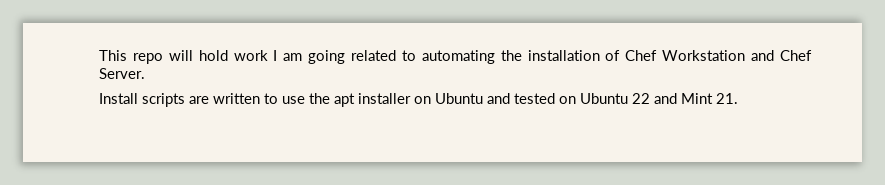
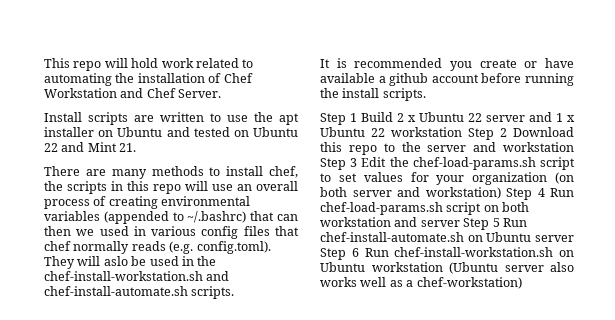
- This repo will hold work I am going related to automating the installation of Chef Workstation and Chef Server.
+ This repo will hold work related to automating the installation of Chef Workstation and Chef Server.
+ There are many methods to install chef, the scripts in this repo will use an overall process of creating environmental variables (appended to ~/.bashrc) that can then we used in various config files that chef normally reads (e.g. config.toml). They will aslo be used in the chef-install-workstation.sh and chef-install-automate.sh scripts.
+ It is recommended you create or have available a github account before running the install scripts.
+ Step 1 Build 2 x Ubuntu 22 server and 1 x Ubuntu 22 workstation Step 2 Download this repo to the server and workstation Step 3 Edit the chef-load-params.sh script to set values for your organization (on both server and workstation) Step 4 Run chef-load-params.sh script on both workstation and server Step 5 Run chef-install-automate.sh on Ubuntu server Step 6 Run chef-install-workstation.sh on Ubuntu workstation (Ubuntu server also works well as a chef-workstation)

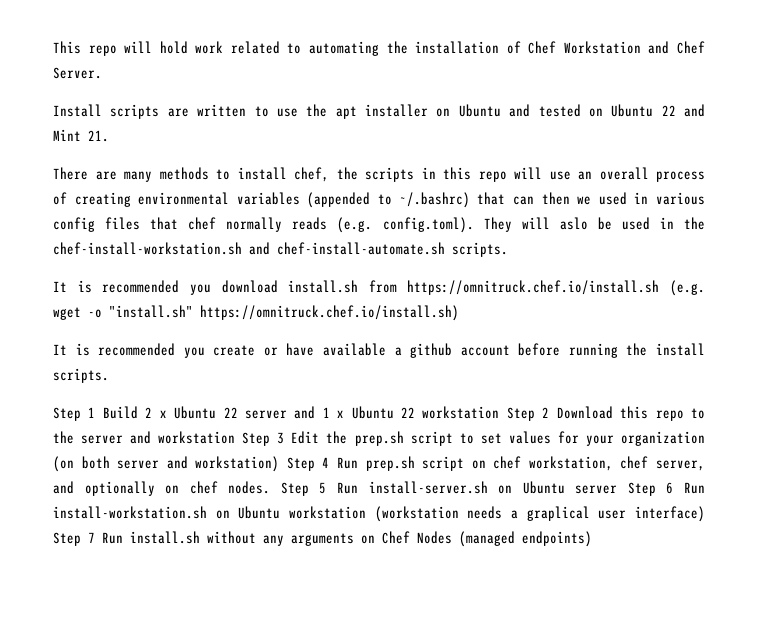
+ It is recommended you download install.sh from https://omnitruck.chef.io/install.sh (e.g. wget -o "install.sh" https://omnitruck.chef.io/install.sh)
- Step 1 Build 2 x Ubuntu 22 server and 1 x Ubuntu 22 workstation Step 2 Download this repo to the server and workstation Step 3 Edit the chef-load-params.sh script to set values for your organization (on both server and workstation) Step 4 Run chef-load-params.sh script on both workstation and server Step 5 Run chef-install-automate.sh on Ubuntu server Step 6 Run chef-install-workstation.sh on Ubuntu workstation (Ubuntu server also works well as a chef-workstation)
+ Step 1 Build 2 x Ubuntu 22 server and 1 x Ubuntu 22 workstation Step 2 Download this repo to the server and workstation Step 3 Edit the prep.sh script to set values for your organization (on both server and workstation) Step 4 Run prep.sh script on chef workstation, chef server, and optionally on chef nodes. Step 5 Run install-server.sh on Ubuntu server Step 6 Run install-workstation.sh on Ubuntu workstation (workstation needs a graplical user interface) Step 7 Run install.sh without any arguments on Chef Nodes (managed endpoints)

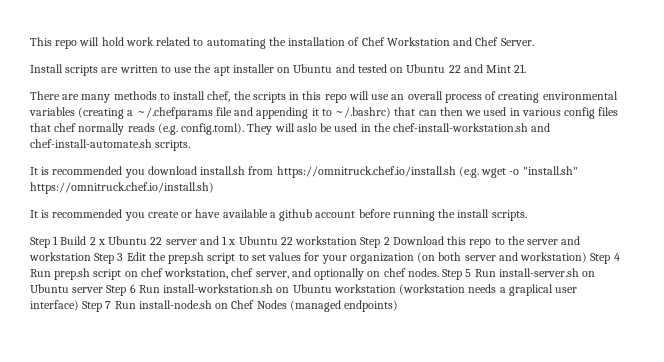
- There are many methods to install chef, the scripts in this repo will use an overall process of creating environmental variables (appended to ~/.bashrc) that can then we used in various config files that chef normally reads (e.g. config.toml). They will aslo be used in the chef-install-workstation.sh and chef-install-automate.sh scripts.
+ There are many methods to install chef, the scripts in this repo will use an overall process of creating environmental variables (creating a ~/.chefparams file and appending it to ~/.bashrc) that can then we used in various config files that chef normally reads (e.g. config.toml). They will aslo be used in the chef-install-workstation.sh and chef-install-automate.sh scripts.
- Step 5 Run install-server.sh on Ubuntu server Step 6 Run install-workstation.sh on Ubuntu workstation (workstation needs a graplical user interface) Step 7 Run install.sh without any arguments on Chef Nodes (managed endpoints)
+ Step 5 Run install-server.sh on Ubuntu server Step 6 Run install-workstation.sh on Ubuntu workstation (workstation needs a graplical user interface) Step 7 Run install-node.sh on Chef Nodes (managed endpoints)

